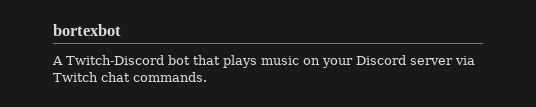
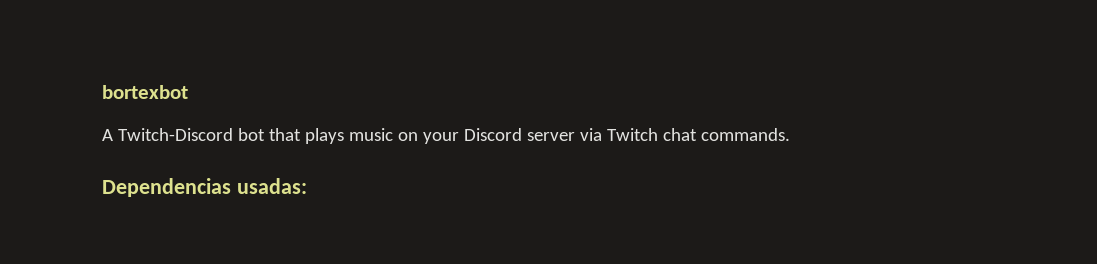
+ Dependencias usadas:

